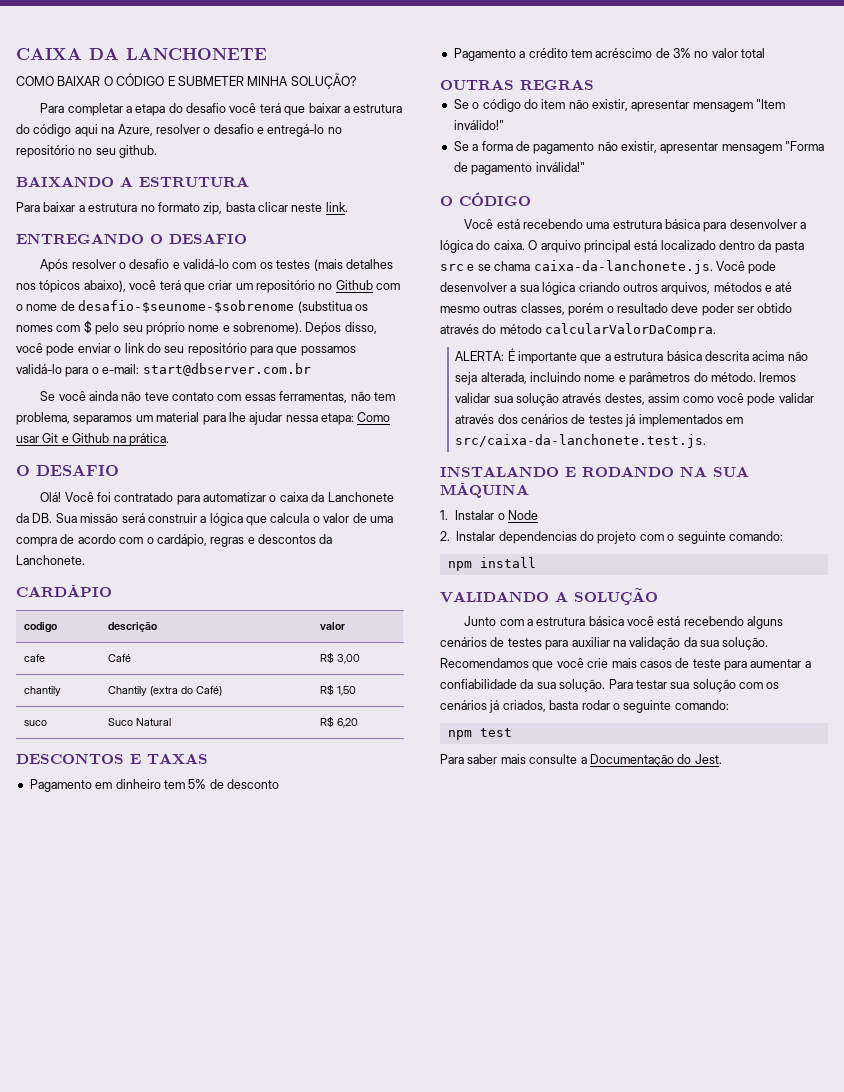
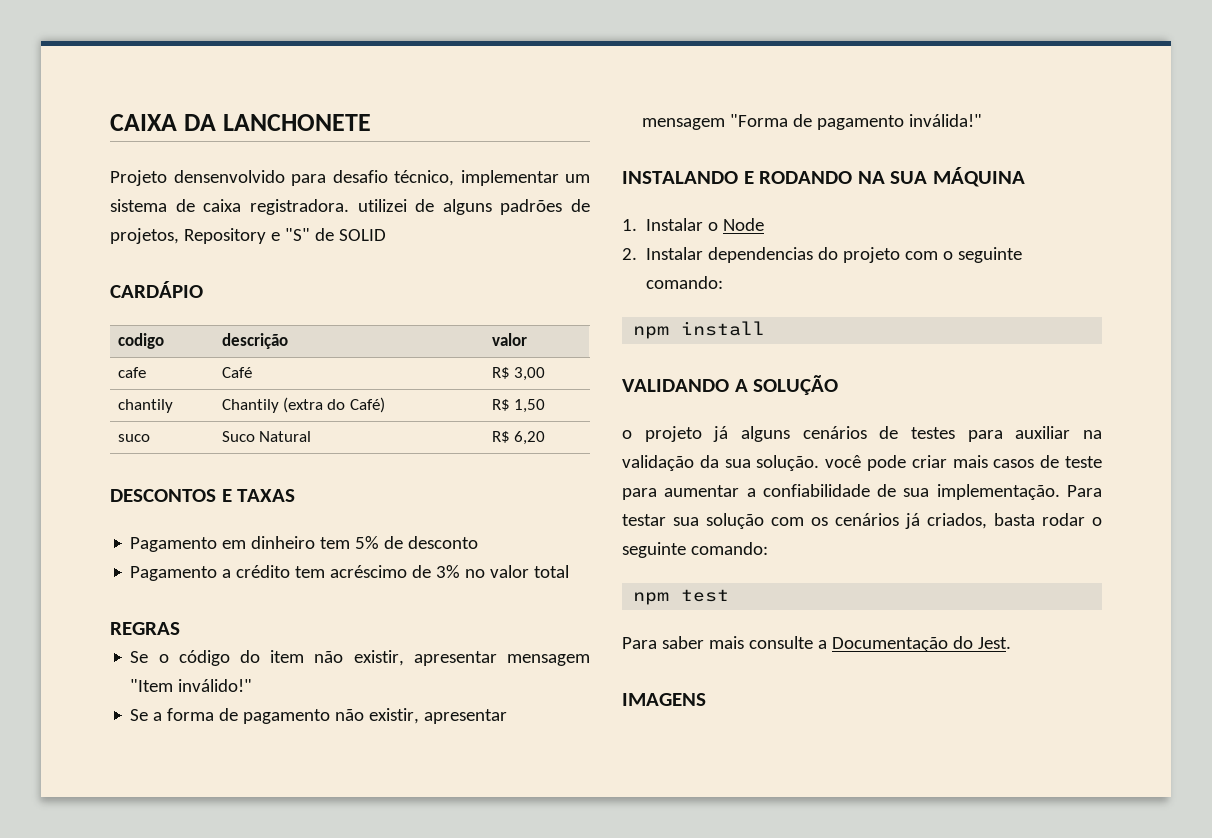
- COMO BAIXAR O CÓDIGO E SUBMETER MINHA SOLUÇÃO?
- Para completar a etapa do desafio você terá que baixar a estrutura do código aqui na Azure, resolver o desafio e entregá-lo no repositório no seu github.
- BAIXANDO A ESTRUTURA
- Para baixar a estrutura no formato zip, basta clicar neste link.
- ENTREGANDO O DESAFIO
- Após resolver o desafio e validá-lo com os testes (mais detalhes nos tópicos abaixo), você terá que criar um repositório no Github com o nome de desafio-$seunome-$sobrenome (substitua os nomes com $ pelo seu próprio nome e sobrenome). Deṕos disso, você pode enviar o link do seu repositório para que possamos validá-lo para o e-mail: start@dbserver.com.br
- Se você ainda não teve contato com essas ferramentas, não tem problema, separamos um material para lhe ajudar nessa etapa: Como usar Git e Github na prática.
- O DESAFIO
- Olá! Você foi contratado para automatizar o caixa da Lanchonete da DB. Sua missão será construir a lógica que calcula o valor de uma compra de acordo com o cardápio, regras e descontos da Lanchonete.
+ Projeto densenvolvido para desafio técnico, implementar um sistema de caixa registradora. utilizei de alguns padrões de projetos, Repository e "S" de SOLID
- OUTRAS REGRAS
+ REGRAS
  Se a forma de pagamento não existir, apresentar mensagem "Forma de pagamento inválida!"
- O CÓDIGO
- Você está recebendo uma estrutura básica para desenvolver a lógica do caixa. O arquivo principal está localizado dentro da pasta src e se chama caixa-da-lanchonete.js. Você pode desenvolver a sua lógica criando outros arquivos, métodos e até mesmo outras classes, porém o resultado deve poder ser obtido através do método calcularValorDaCompra.
- ALERTA: É importante que a estrutura básica descrita acima não seja alterada, incluindo nome e parâmetros do método. Iremos validar sua solução através destes, assim como você pode validar através dos cenários de testes já implementados em src/caixa-da-lanchonete.test.js.
- Junto com a estrutura básica você está recebendo alguns cenários de testes para auxiliar na validação da sua solução. Recomendamos que você crie mais casos de teste para aumentar a confiabilidade da sua solução.
+ o projeto já alguns cenários de testes para auxiliar na validação da sua solução. você pode criar mais casos de teste para aumentar a confiabilidade de sua implementação.
+ IMAGENS

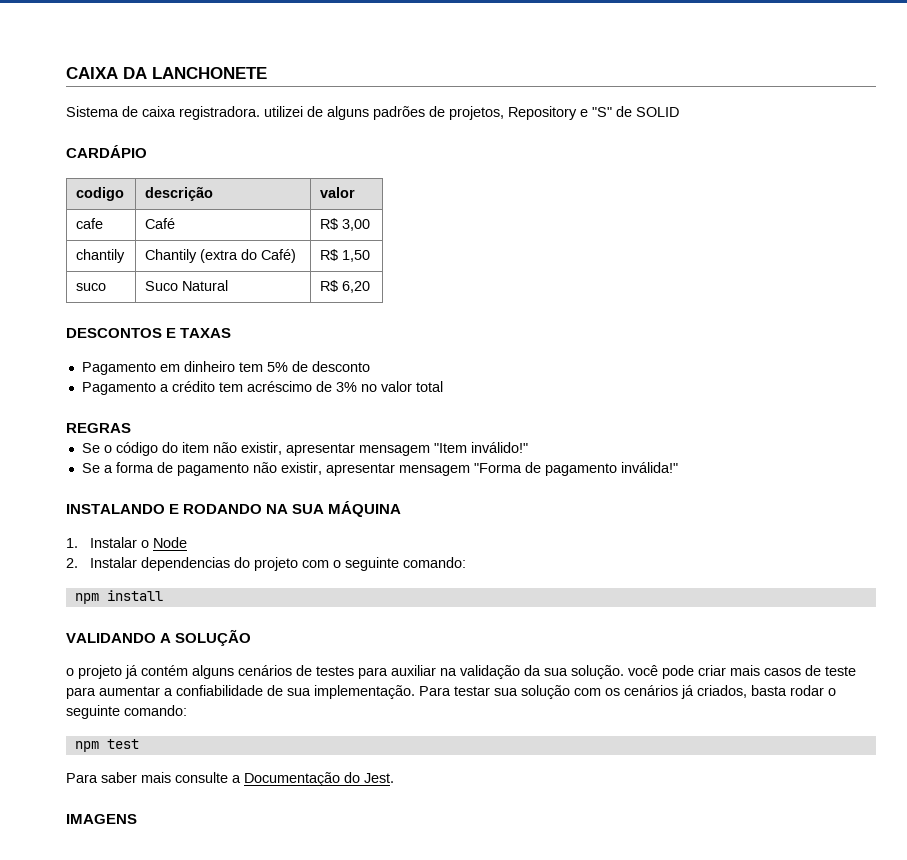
- Projeto densenvolvido para desafio técnico, implementar um sistema de caixa registradora. utilizei de alguns padrões de projetos, Repository e "S" de SOLID
+ Sistema de caixa registradora. utilizei de alguns padrões de projetos, Repository e "S" de SOLID
- o projeto já alguns cenários de testes para auxiliar na validação da sua solução. você pode criar mais casos de teste para aumentar a confiabilidade de sua implementação.
+ o projeto já contém alguns cenários de testes para auxiliar na validação da sua solução. você pode criar mais casos de teste para aumentar a confiabilidade de sua implementação.

